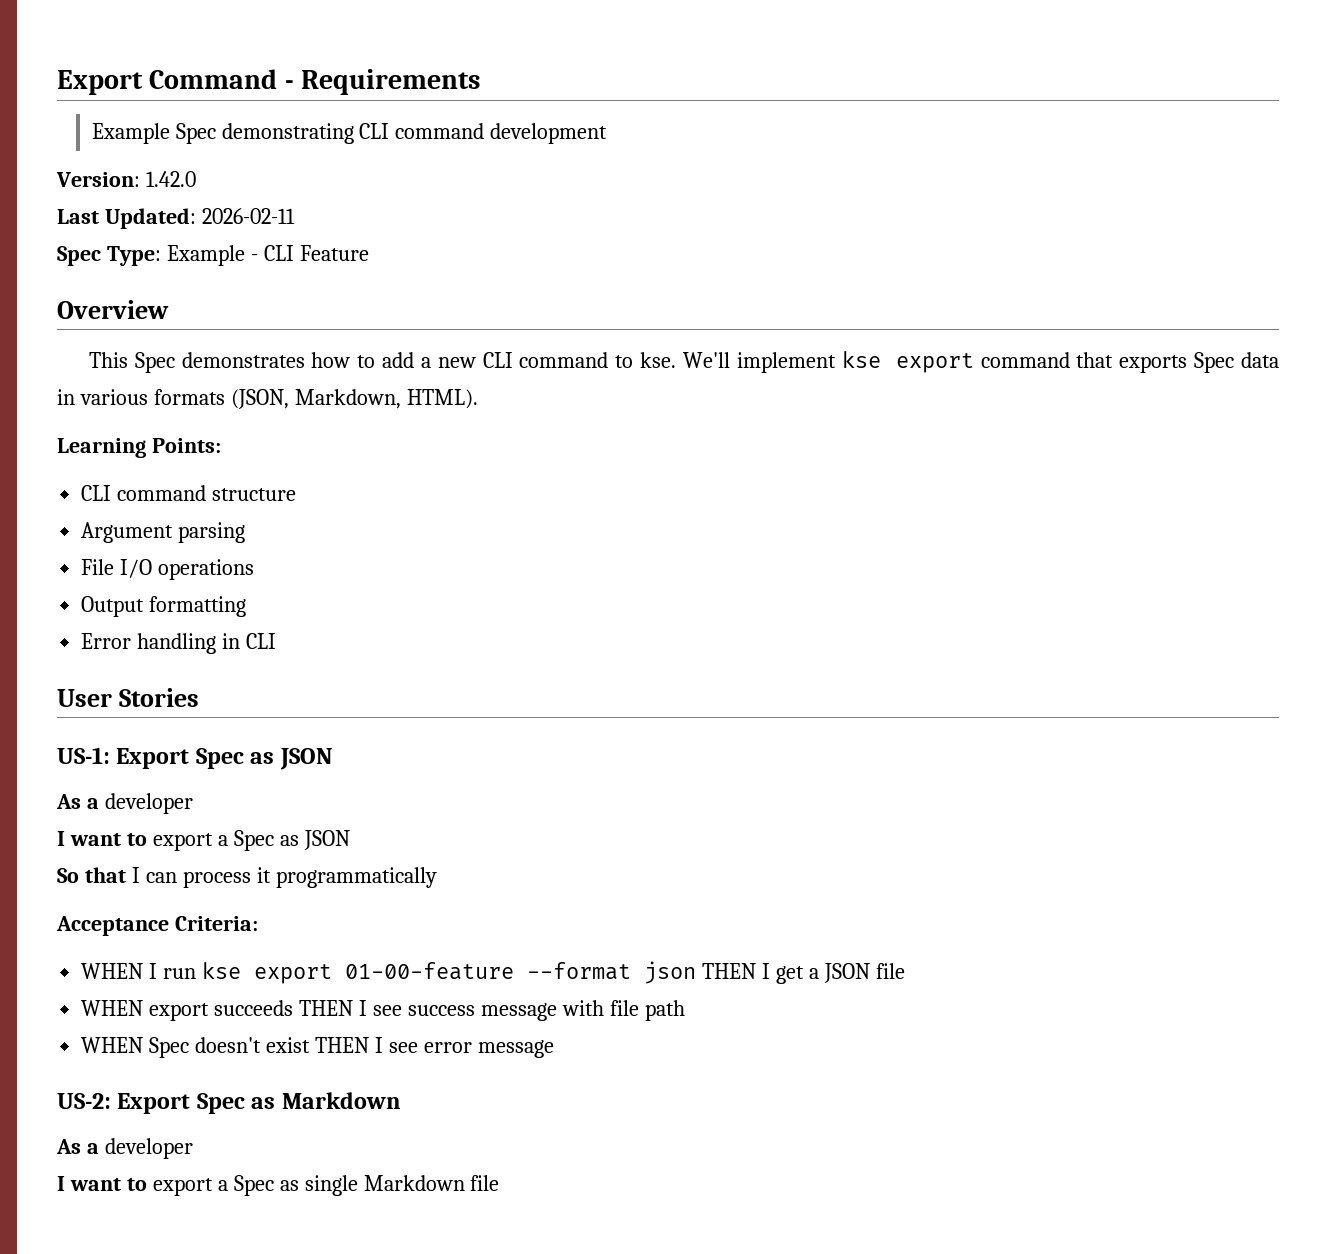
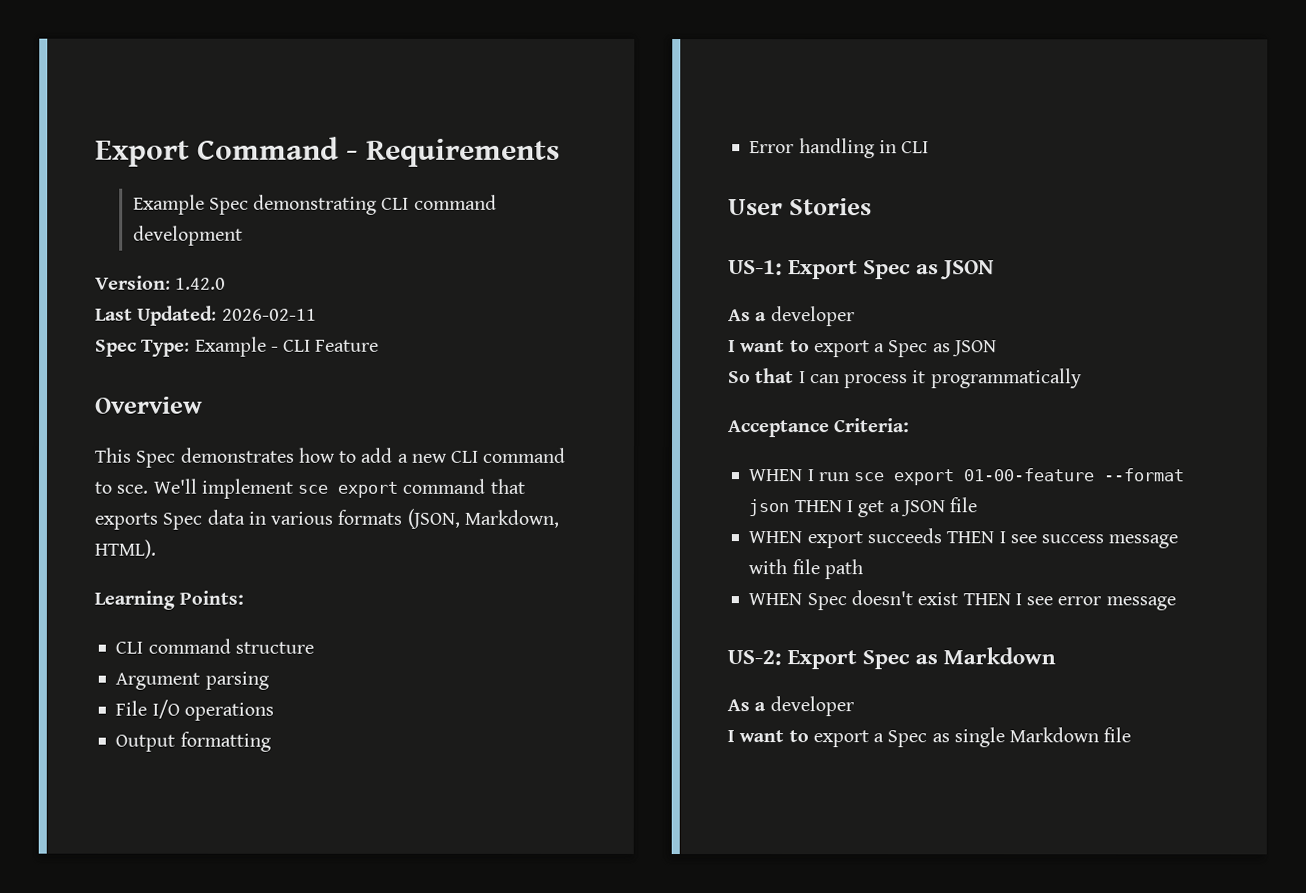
- This Spec demonstrates how to add a new CLI command to kse.
+ This Spec demonstrates how to add a new CLI command to sce.
- We'll implement kse export command that exports Spec data in various formats (JSON, Markdown, HTML).
+ We'll implement sce export command that exports Spec data in various formats (JSON, Markdown, HTML).
- WHEN I run kse export 01-00-feature --format json THEN I get a JSON file
+ WHEN I run sce export 01-00-feature --format json THEN I get a JSON file

